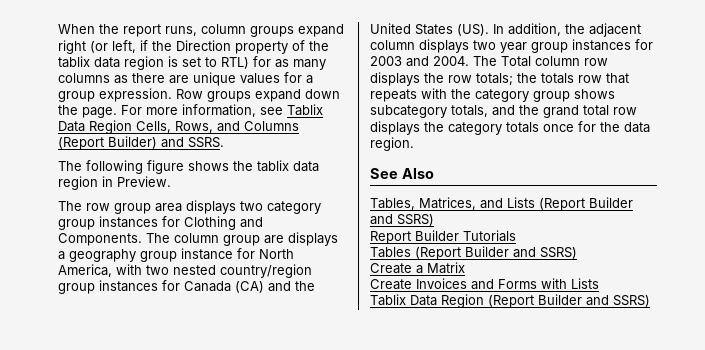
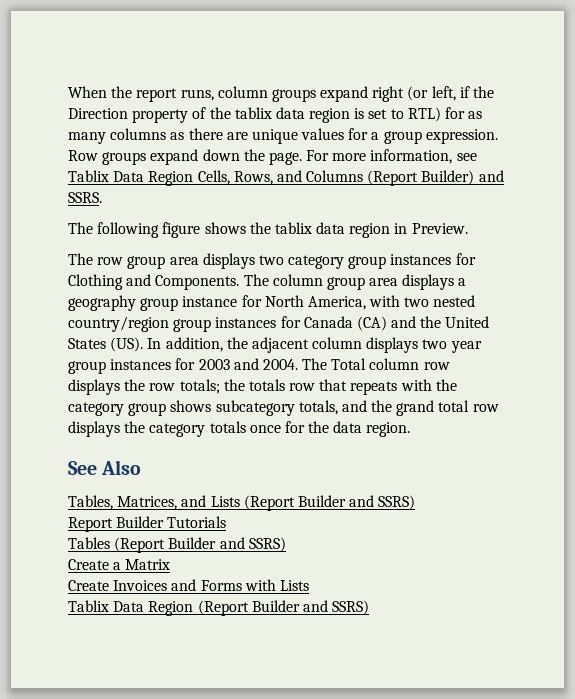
- The column group are displays a geography group instance for North America, with two nested country/region group instances for Canada (CA) and the United States (US). In addition, the adjacent column displays two year group instances for 2003 and 2004.
+ The column group area displays a geography group instance for North America, with two nested country/region group instances for Canada (CA) and the United States (US). In addition, the adjacent column displays two year group instances for 2003 and 2004.

